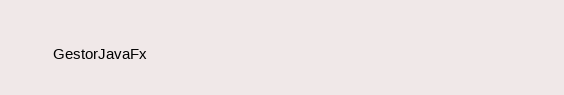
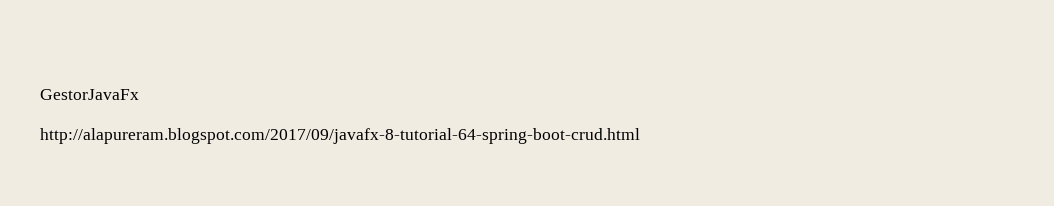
+ http://alapureram.blogspot.com/2017/09/javafx-8-tutorial-64-spring-boot-crud.html

